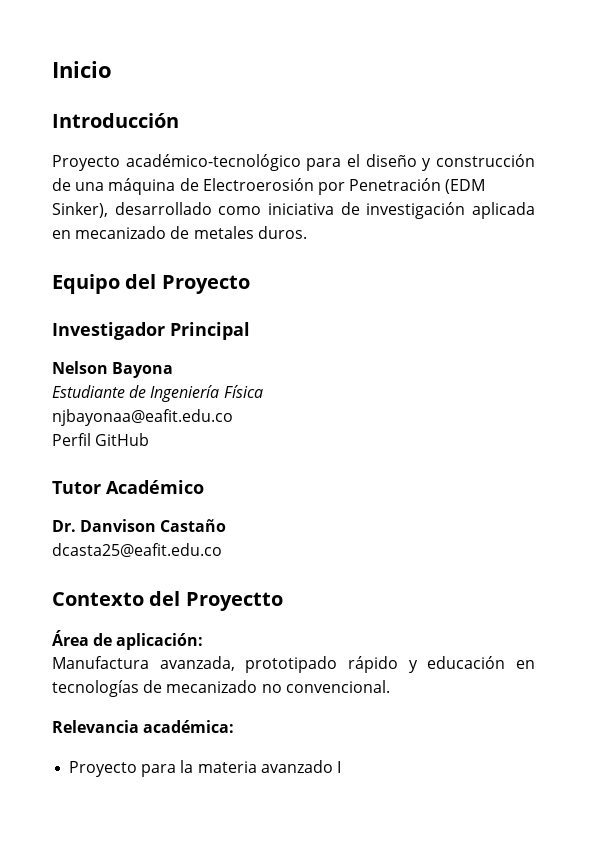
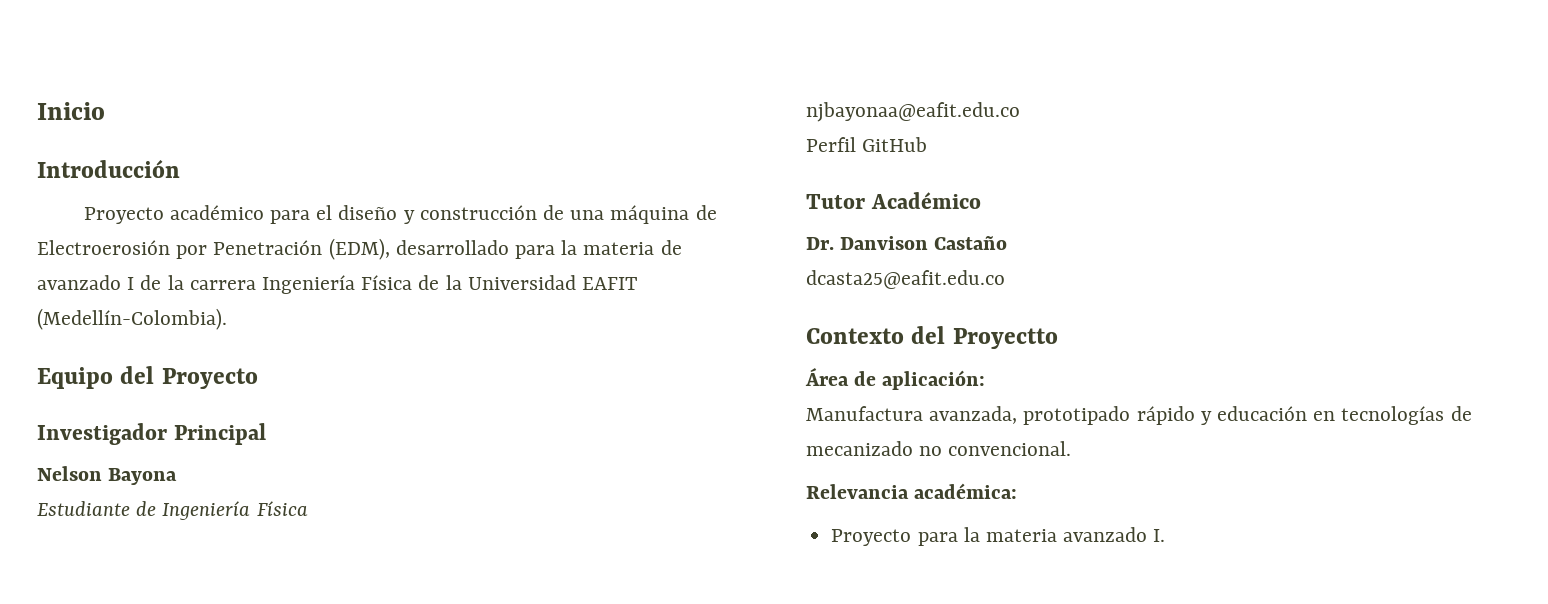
- Proyecto académico-tecnológico para el diseño y construcción de una máquina de Electroerosión por Penetración (EDM Sinker), desarrollado como iniciativa de investigación aplicada en mecanizado de metales duros.
+ Proyecto académico para el diseño y construcción de una máquina de Electroerosión por Penetración (EDM), desarrollado para la materia de avanzado I de la carrera Ingeniería Física de la Universidad EAFIT (Medellín-Colombia).
- Proyecto para la materia avanzado I
+ Proyecto para la materia avanzado I.

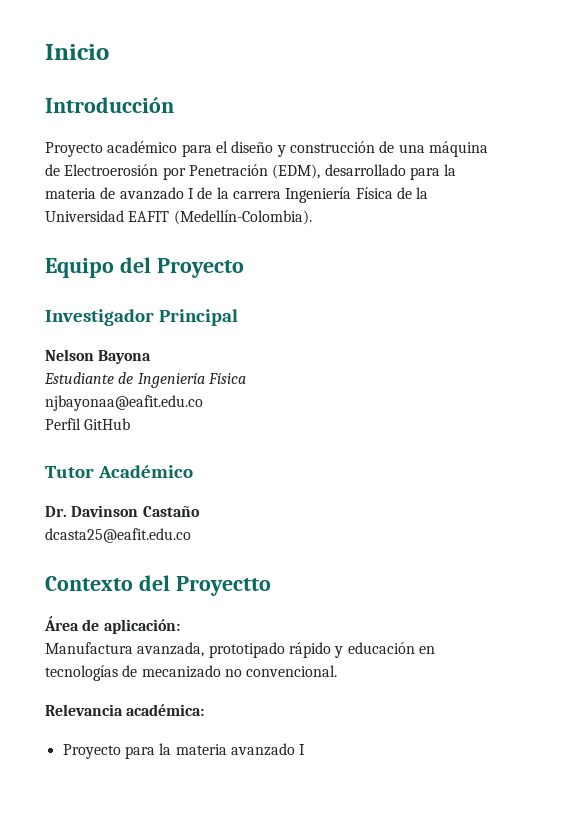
- Dr. Danvison Castaño
+ Dr. Davinson Castaño
- Proyecto para la materia avanzado I.
+ Proyecto para la materia avanzado I

